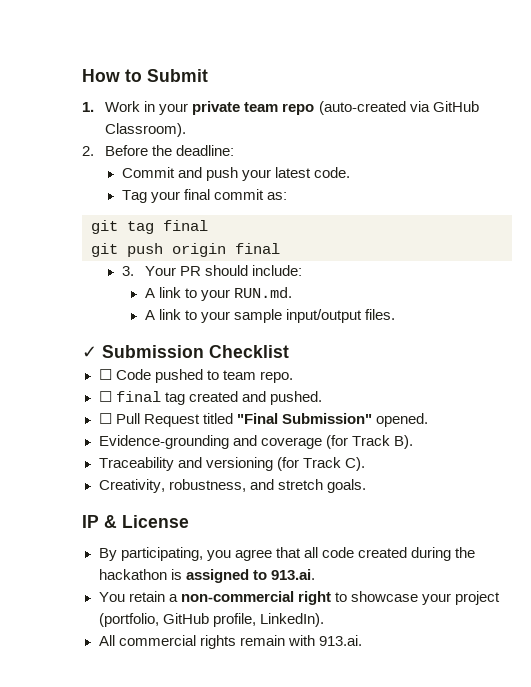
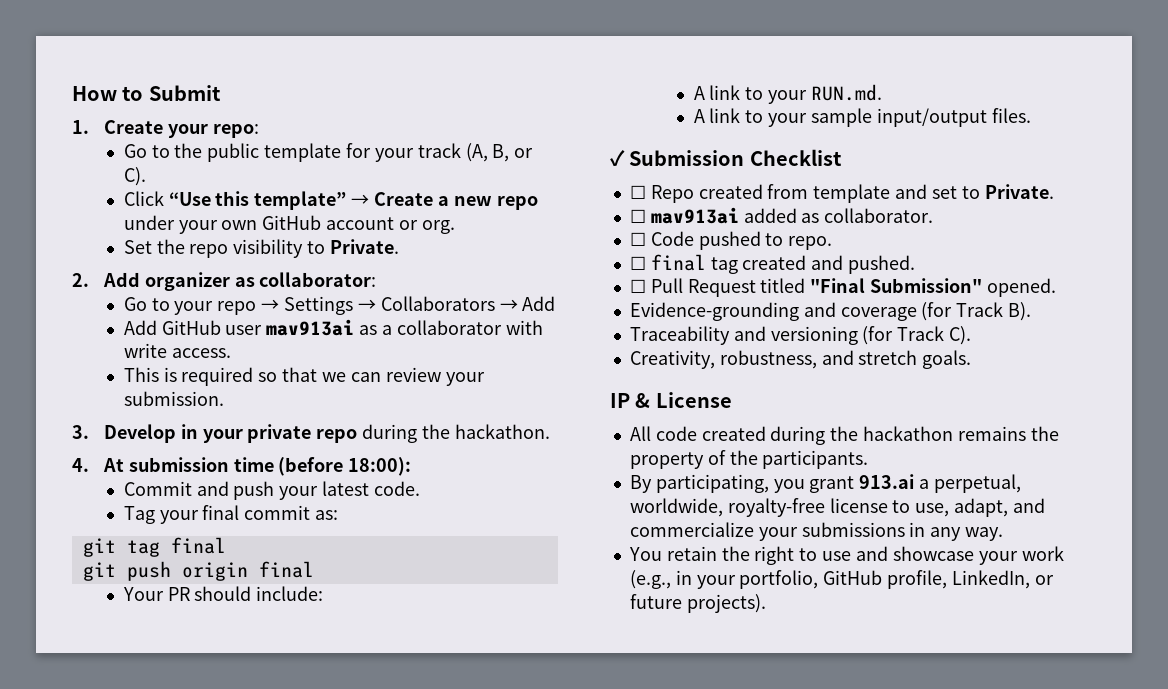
- 1. Work in your private team repo (auto-created via GitHub Classroom).
- 2. Before the deadline:
+ 1. Create your repo:
+ Go to the public template for your track (A, B, or C).
+ Click “Use this template” → Create a new repo under your own GitHub account or org.
+ Set the repo visibility to Private.
+ 2. Add organizer as collaborator:
+ Go to your repo → Settings → Collaborators → Add
+ Add GitHub user mav913ai as a collaborator with write access.
+ This is required so that we can review your submission.
+ 3. Develop in your private repo during the hackathon.
+ 4. At submission time (before 18:00):
- 3. Your PR should include:
+ Your PR should include:
+ ☐ Repo created from template and set to Private.
+ ☐ mav913ai added as collaborator.
- ☐ Code pushed to team repo.
+ ☐ Code pushed to repo.
- By participating, you agree that all code created during the hackathon is assigned to 913.ai.
- You retain a non-commercial right to showcase your project (portfolio, GitHub profile, LinkedIn).
- All commercial rights remain with 913.ai.
+ All code created during the hackathon remains the property of the participants.
+ By participating, you grant 913.ai a perpetual, worldwide, royalty-free license to use, adapt, and commercialize your submissions in any way.
+ You retain the right to use and showcase your work (e.g., in your portfolio, GitHub profile, LinkedIn, or future projects).

